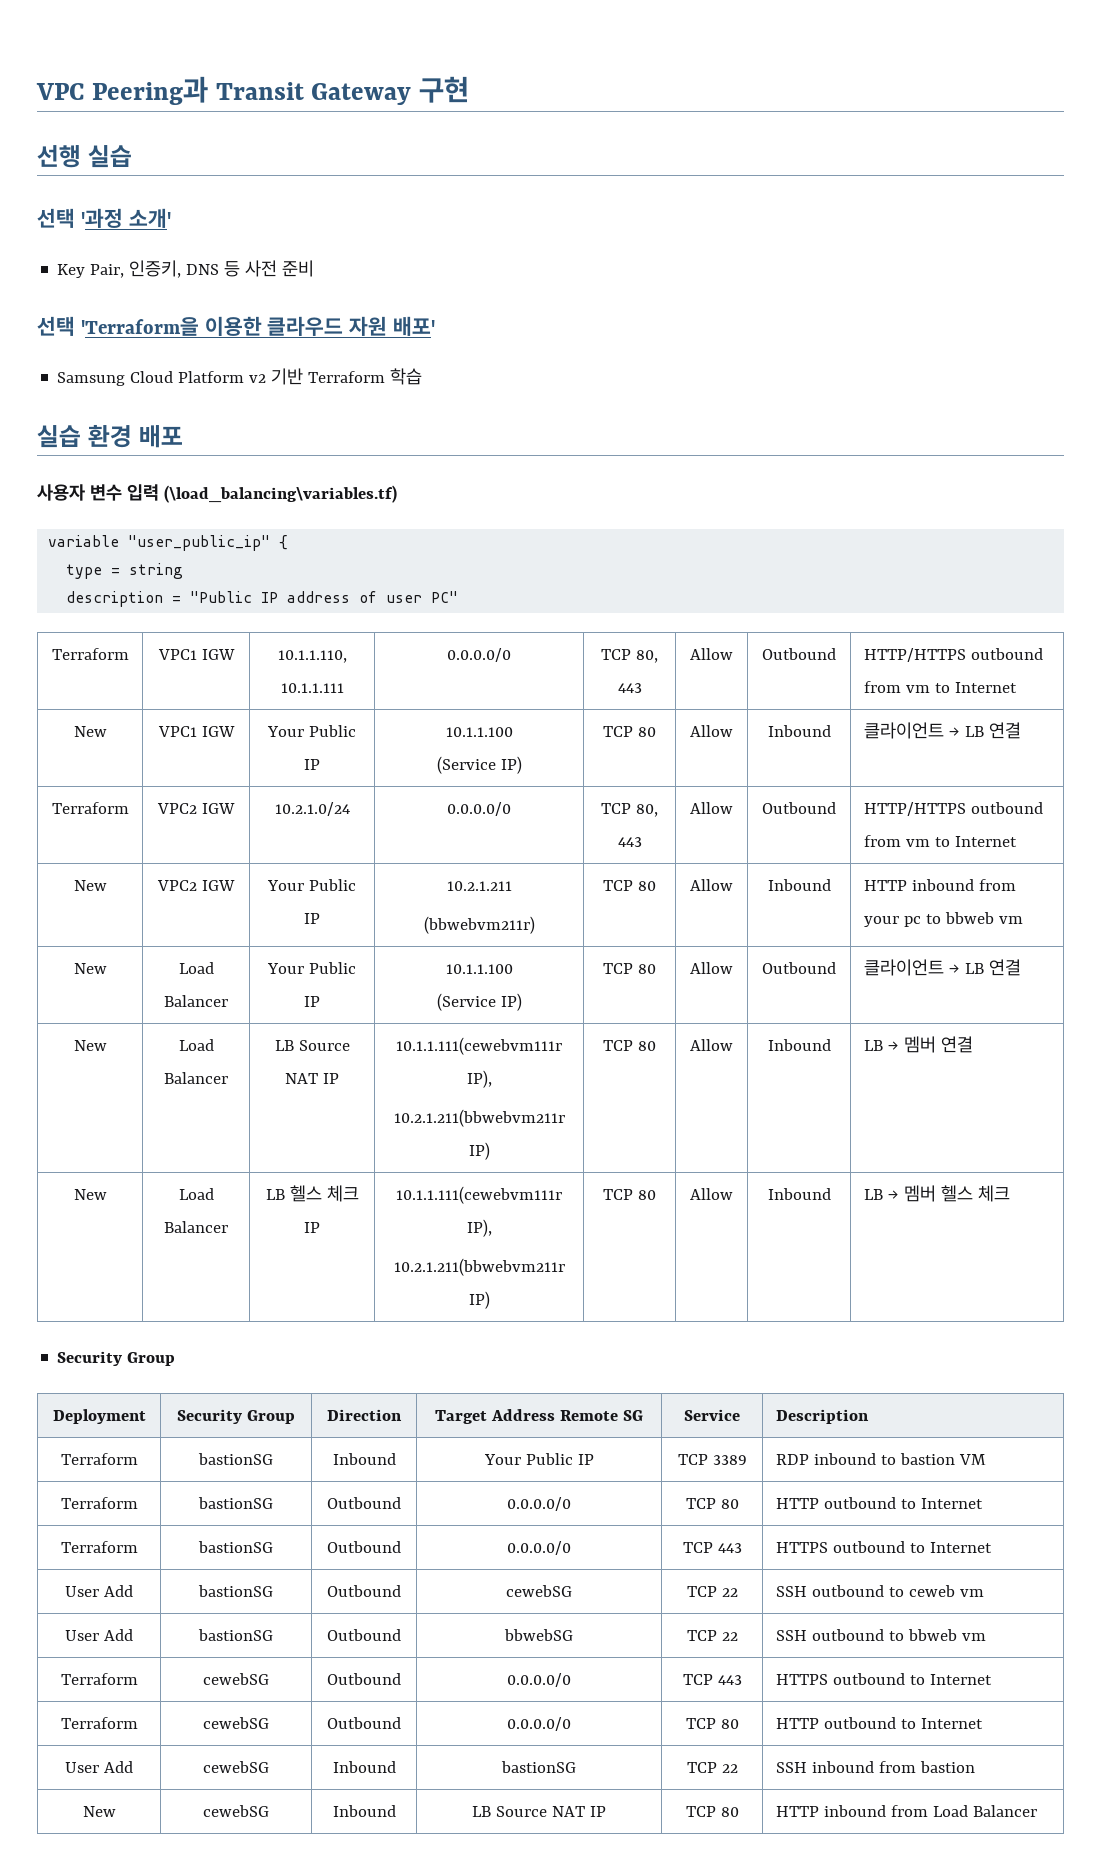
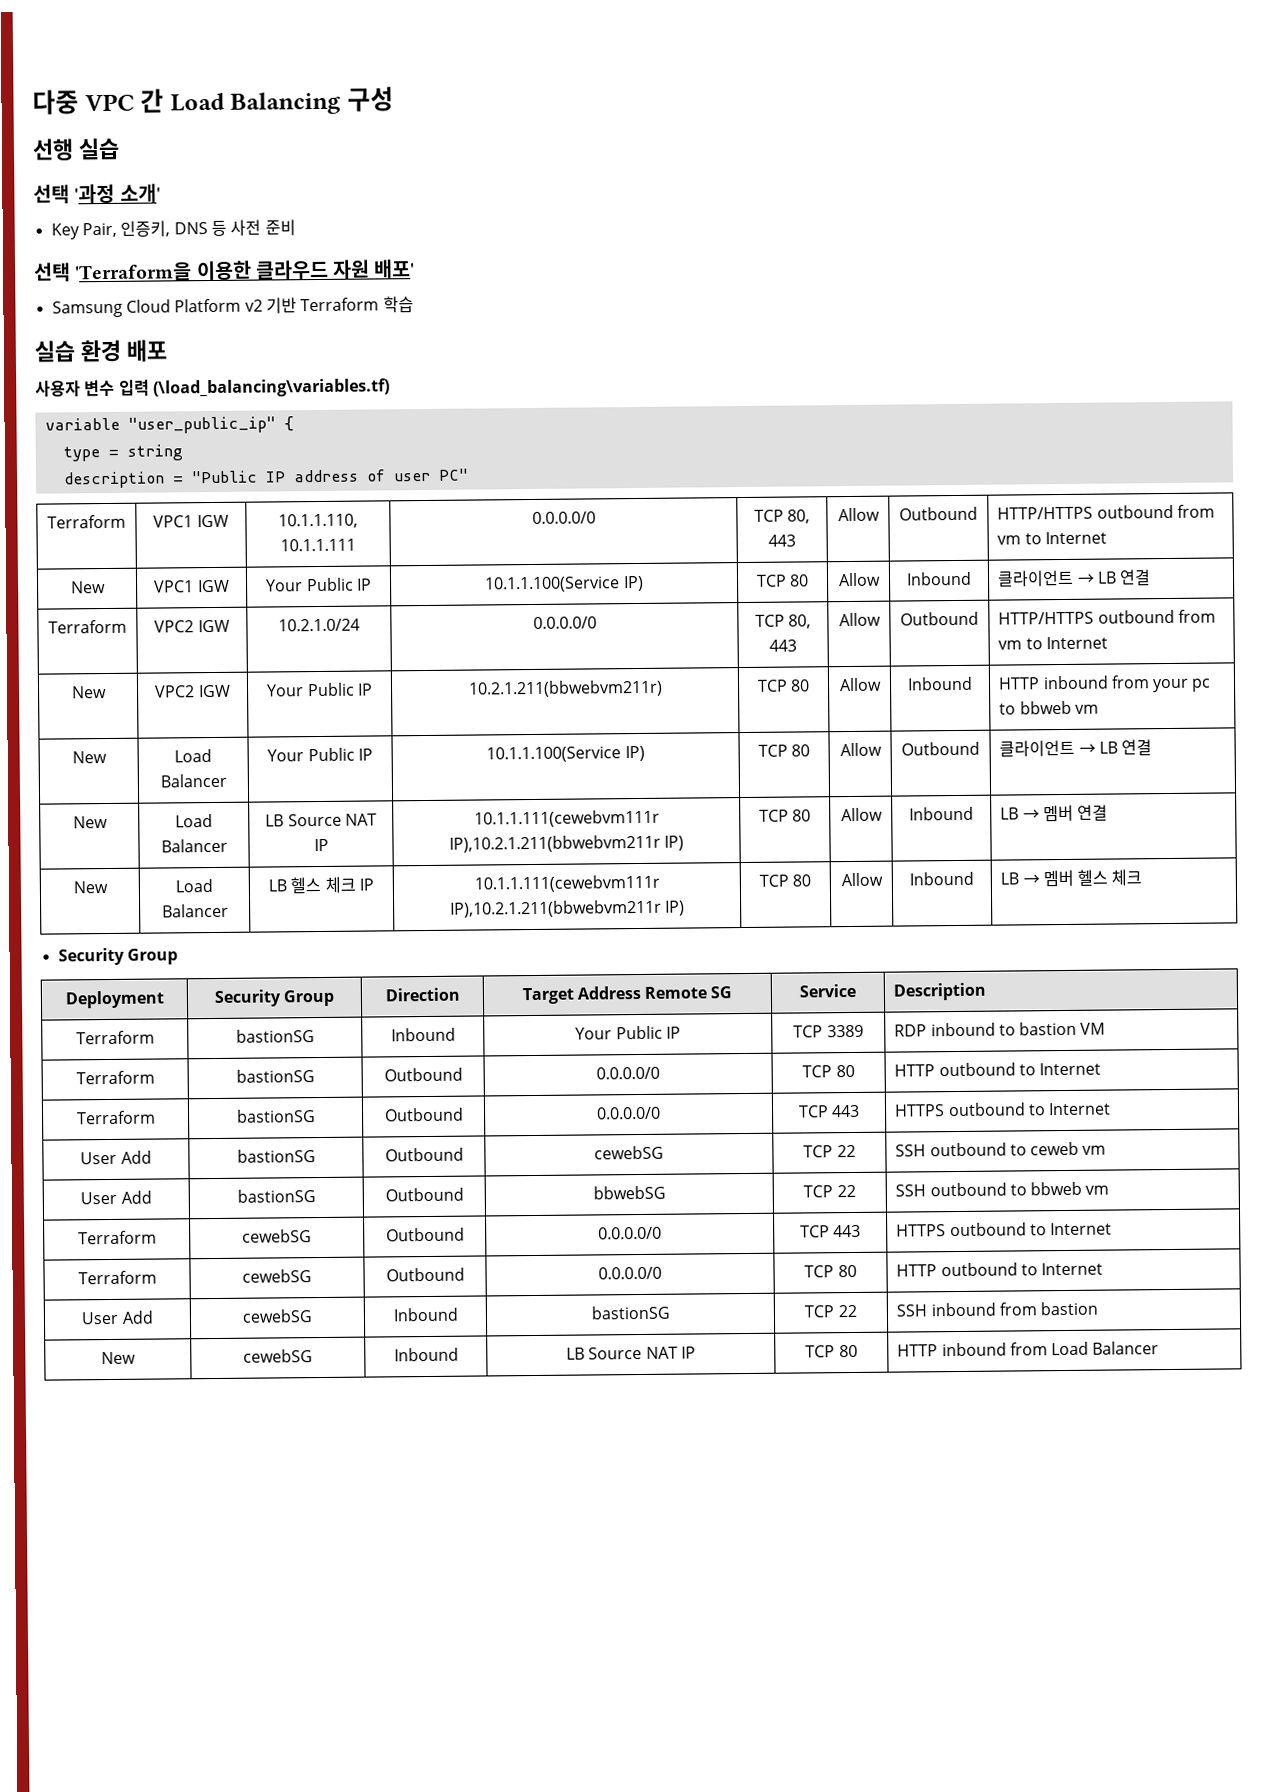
- VPC Peering과 Transit Gateway 구현
+ 다중 VPC 간 Load Balancing 구성
- New | VPC1 IGW | Your Public IP | 10.1.1.100
- (Service IP) | TCP 80 | Allow | Inbound | 클라이언트 → LB 연결
+ New | VPC1 IGW | Your Public IP | 10.1.1.100(Service IP) | TCP 80 | Allow | Inbound | 클라이언트 → LB 연결
- New | VPC2 IGW | Your Public IP | 10.2.1.211
- (bbwebvm211r) | TCP 80 | Allow | Inbound | HTTP inbound from your pc to bbweb vm
+ New | VPC2 IGW | Your Public IP | 10.2.1.211(bbwebvm211r) | TCP 80 | Allow | Inbound | HTTP inbound from your pc to bbweb vm
- New | Load Balancer | Your Public IP | 10.1.1.100
- (Service IP) | TCP 80 | Allow | Outbound | 클라이언트 → LB 연결
+ New | Load Balancer | Your Public IP | 10.1.1.100(Service IP) | TCP 80 | Allow | Outbound | 클라이언트 → LB 연결
- New | Load Balancer | LB Source NAT IP | 10.1.1.111(cewebvm111r IP),
- 10.2.1.211(bbwebvm211r IP) | TCP 80 | Allow | Inbound | LB → 멤버 연결
+ New | Load Balancer | LB Source NAT IP | 10.1.1.111(cewebvm111r IP),10.2.1.211(bbwebvm211r IP) | TCP 80 | Allow | Inbound | LB → 멤버 연결
- New | Load Balancer | LB 헬스 체크 IP | 10.1.1.111(cewebvm111r IP),
- 10.2.1.211(bbwebvm211r IP) | TCP 80 | Allow | Inbound | LB → 멤버 헬스 체크
+ New | Load Balancer | LB 헬스 체크 IP | 10.1.1.111(cewebvm111r IP),10.2.1.211(bbwebvm211r IP) | TCP 80 | Allow | Inbound | LB → 멤버 헬스 체크

